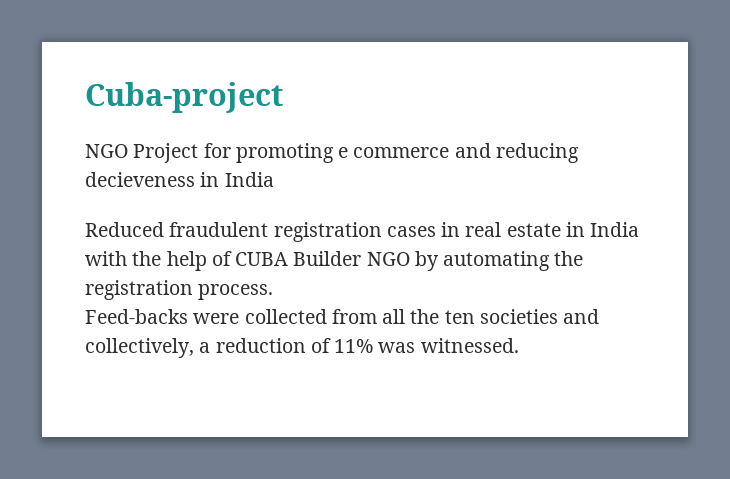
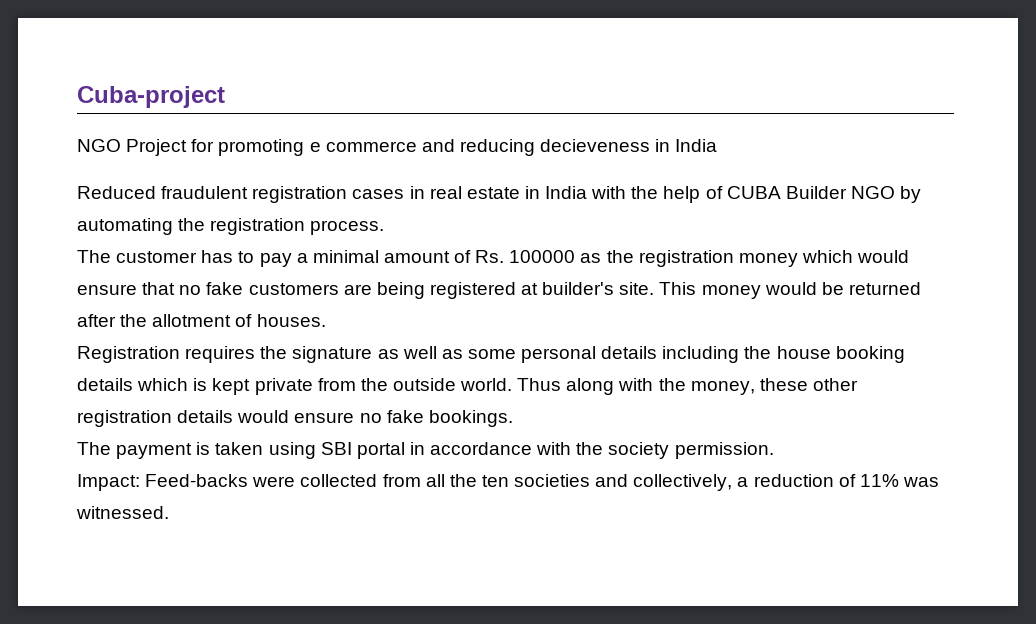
- Feed-backs were collected from all the ten societies and collectively, a reduction of 11% was witnessed.
+ The customer has to pay a minimal amount of Rs. 100000 as the registration money which would ensure that no fake customers are being registered at builder's site. This money would be returned after the allotment of houses.
+ Registration requires the signature as well as some personal details including the house booking details which is kept private from the outside world. Thus along with the money, these other registration details would ensure no fake bookings.
+ The payment is taken using SBI portal in accordance with the society permission.
+ Impact: Feed-backs were collected from all the ten societies and collectively, a reduction of 11% was witnessed.

